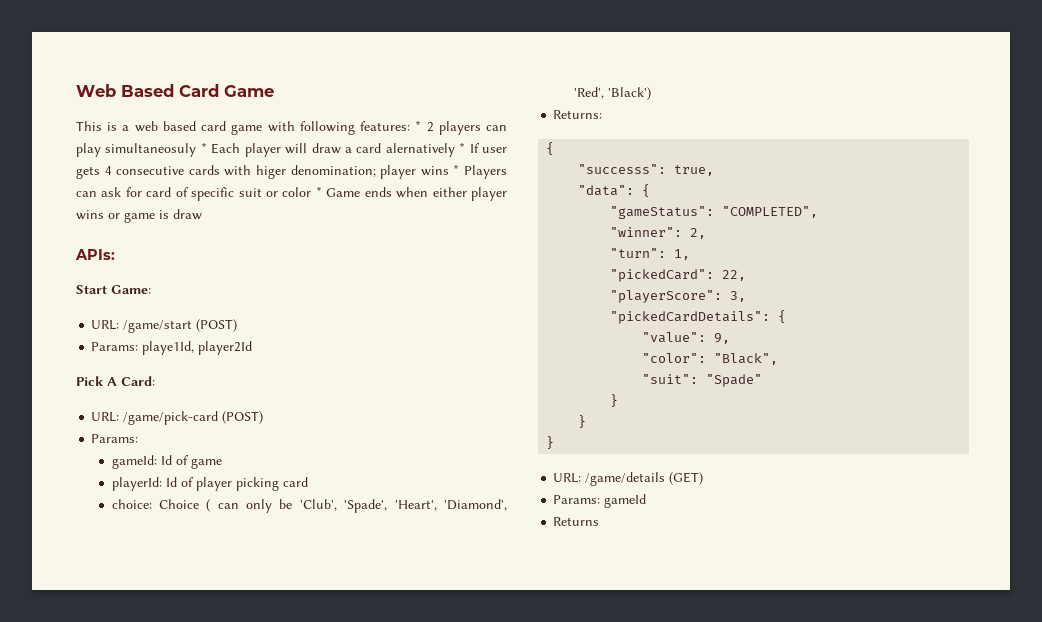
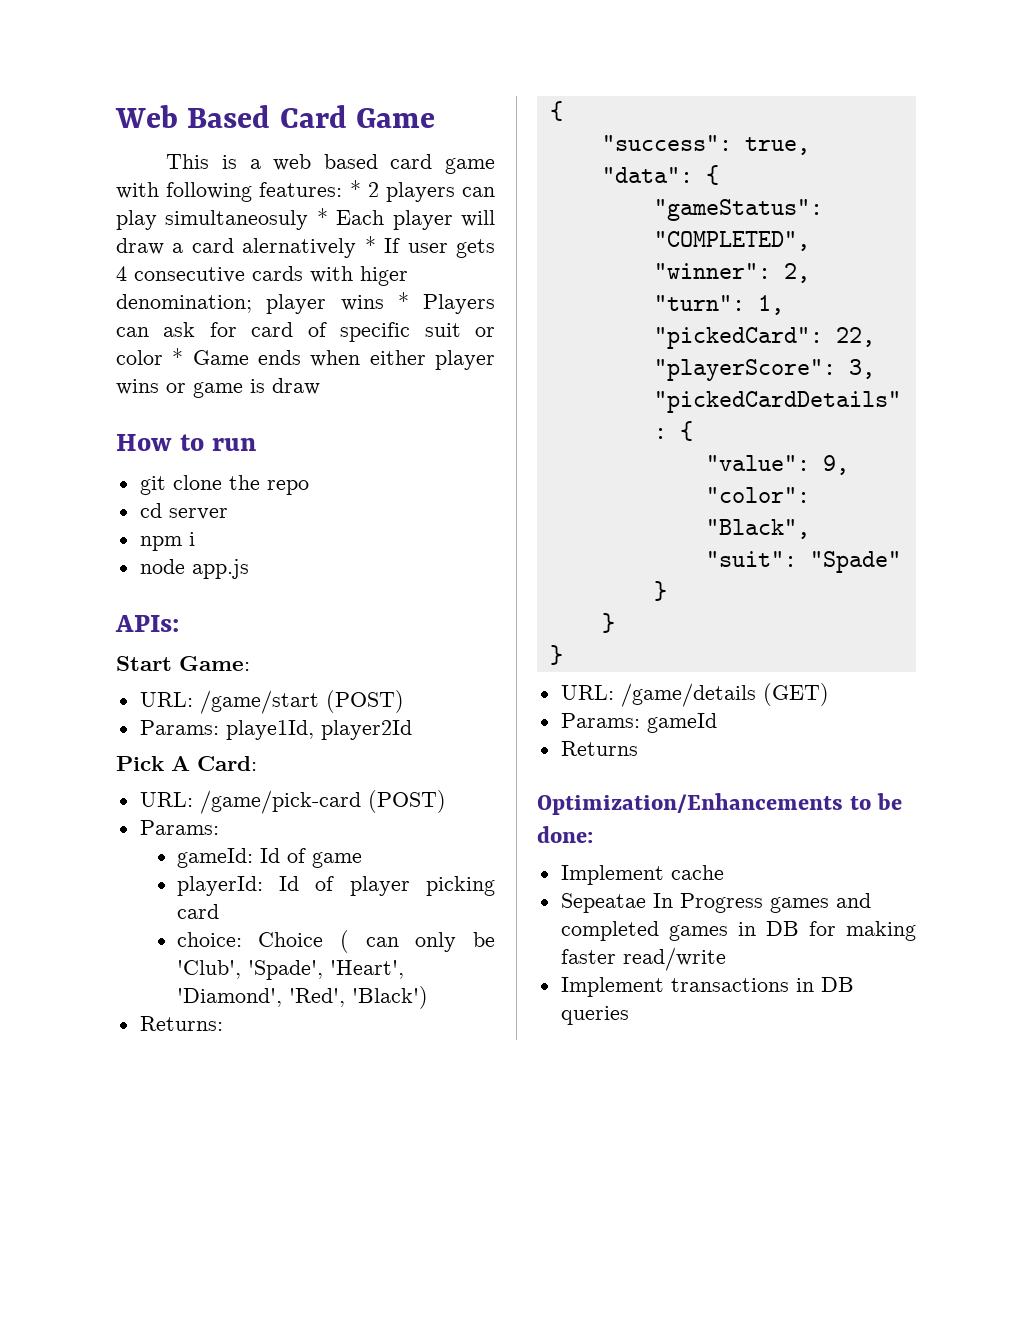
+ How to run
+ git clone the repo
+ cd server
+ npm i
+ node app.js
- "successs": true,
+ "success": true,
+ Optimization/Enhancements to be done:
+ Implement cache
+ Sepeatae In Progress games and completed games in DB for making faster read/write
+ Implement transactions in DB queries

